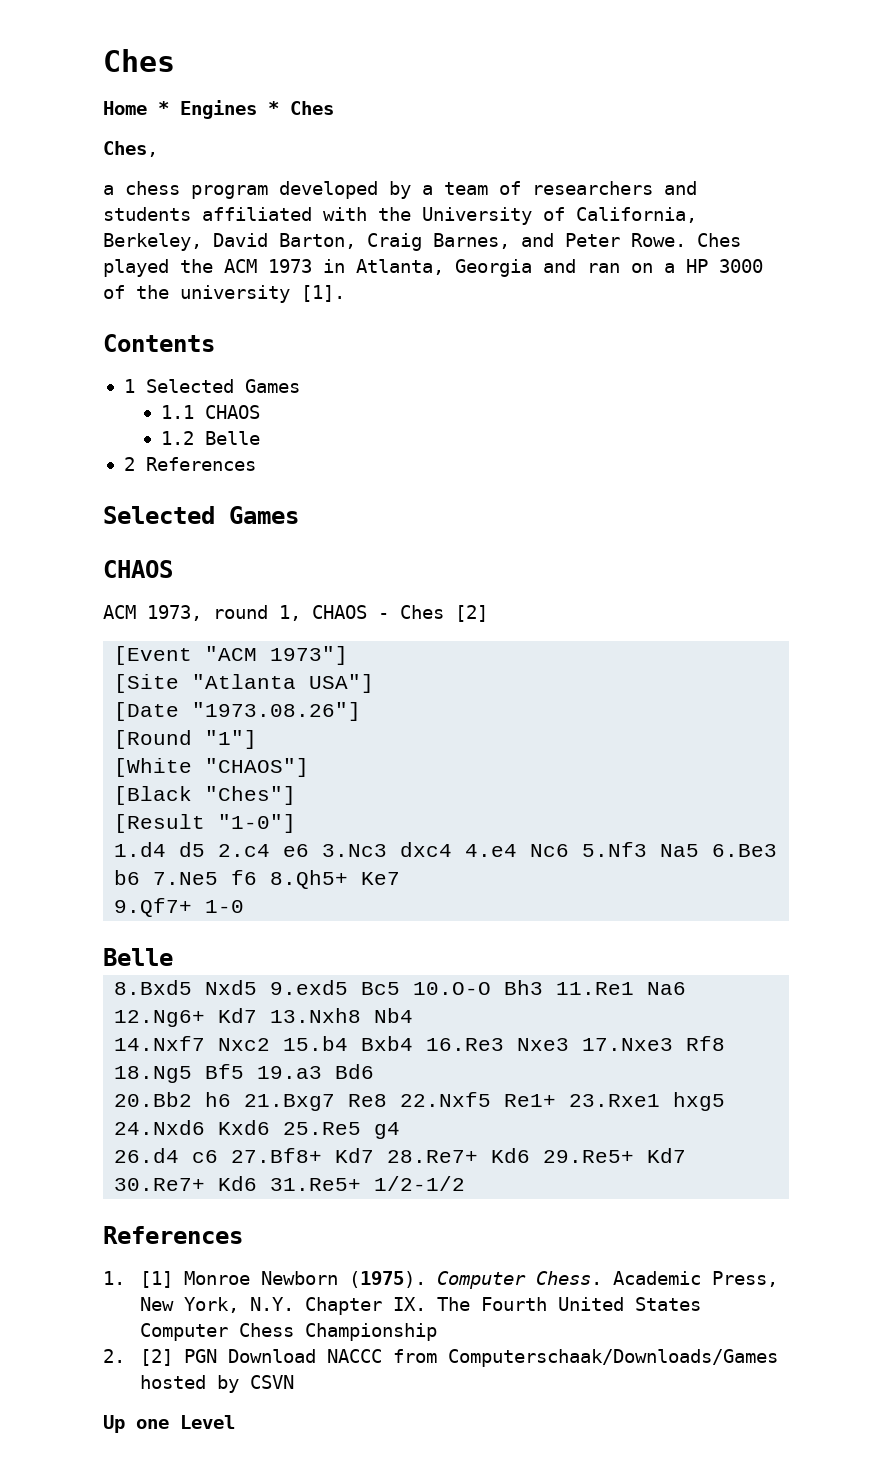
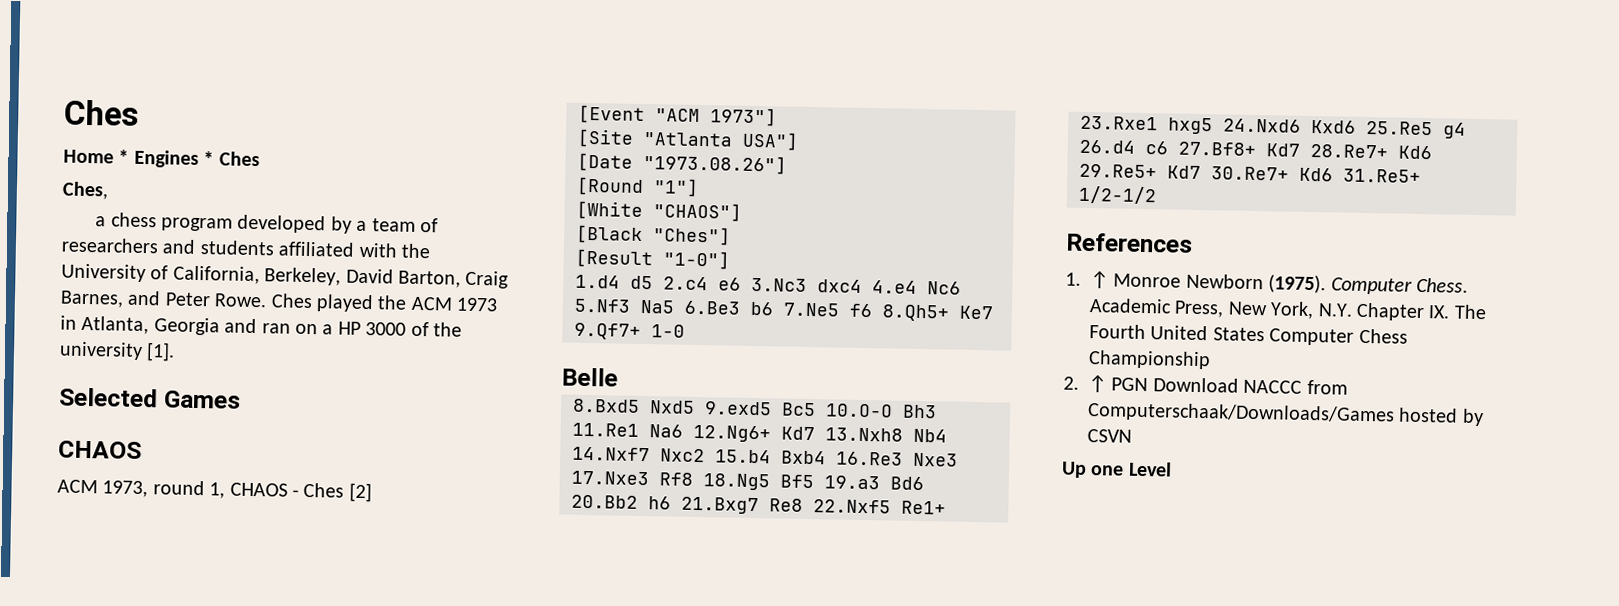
- Contents
- 1 Selected Games
- 1.1 CHAOS
- 1.2 Belle
- 2 References
- 1. [1] Monroe Newborn (1975).
+ 1. ↑ Monroe Newborn (1975).
- 2. [2] PGN Download NACCC from Computerschaak/Downloads/Games hosted by CSVN
+ 2. ↑ PGN Download NACCC from Computerschaak/Downloads/Games hosted by CSVN

